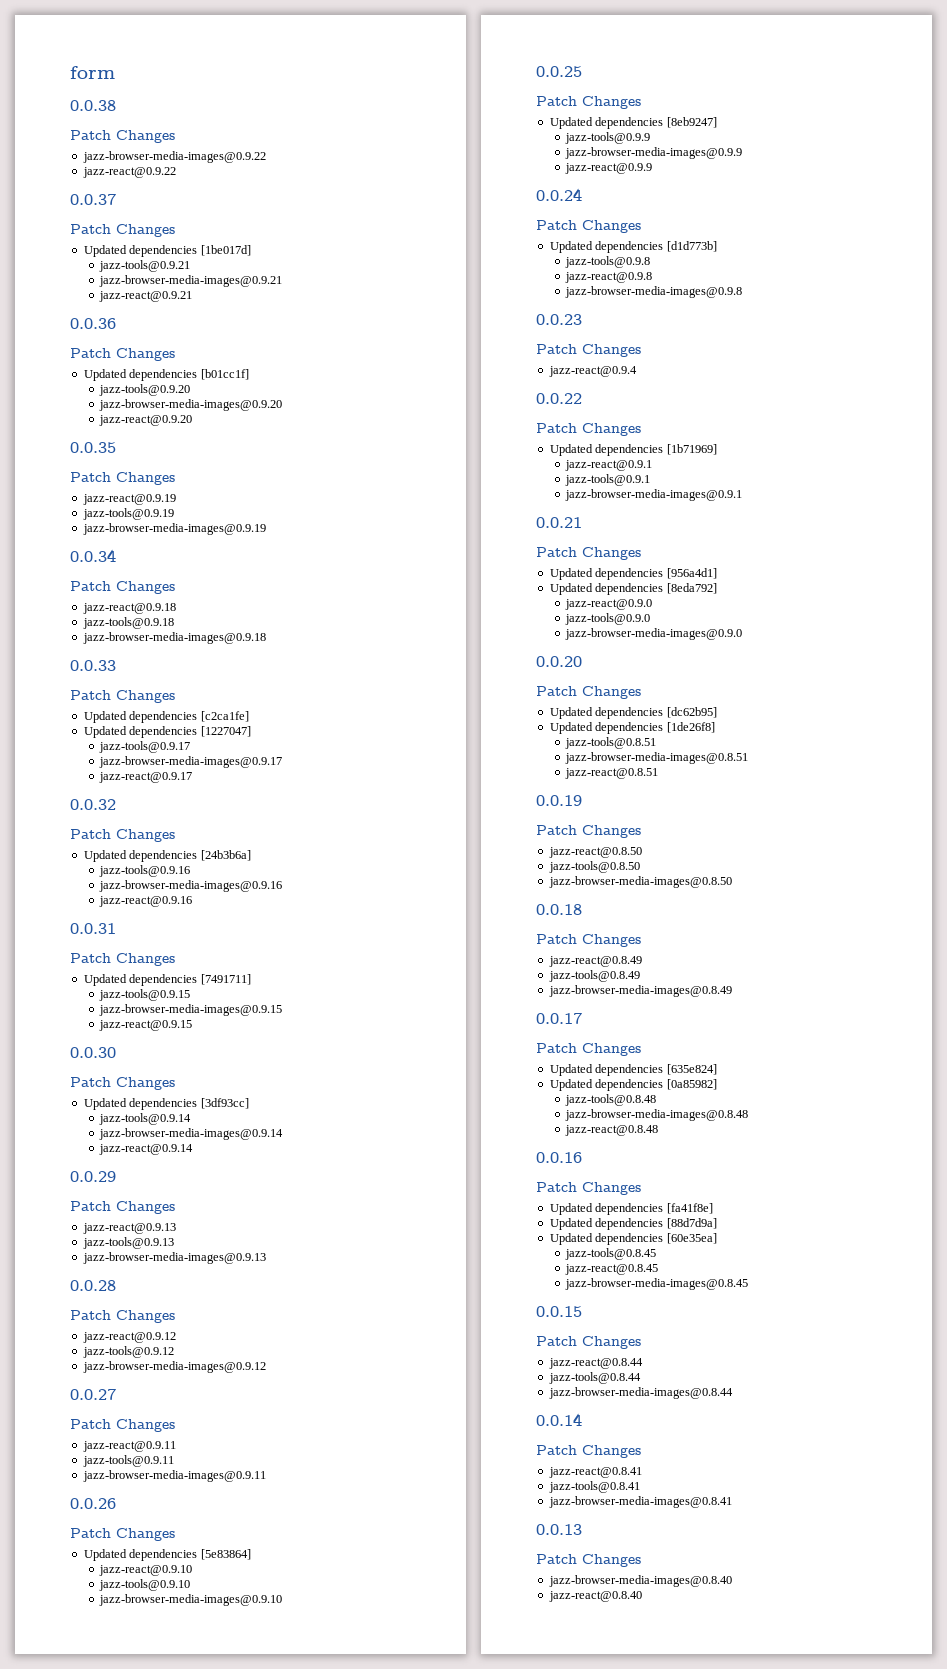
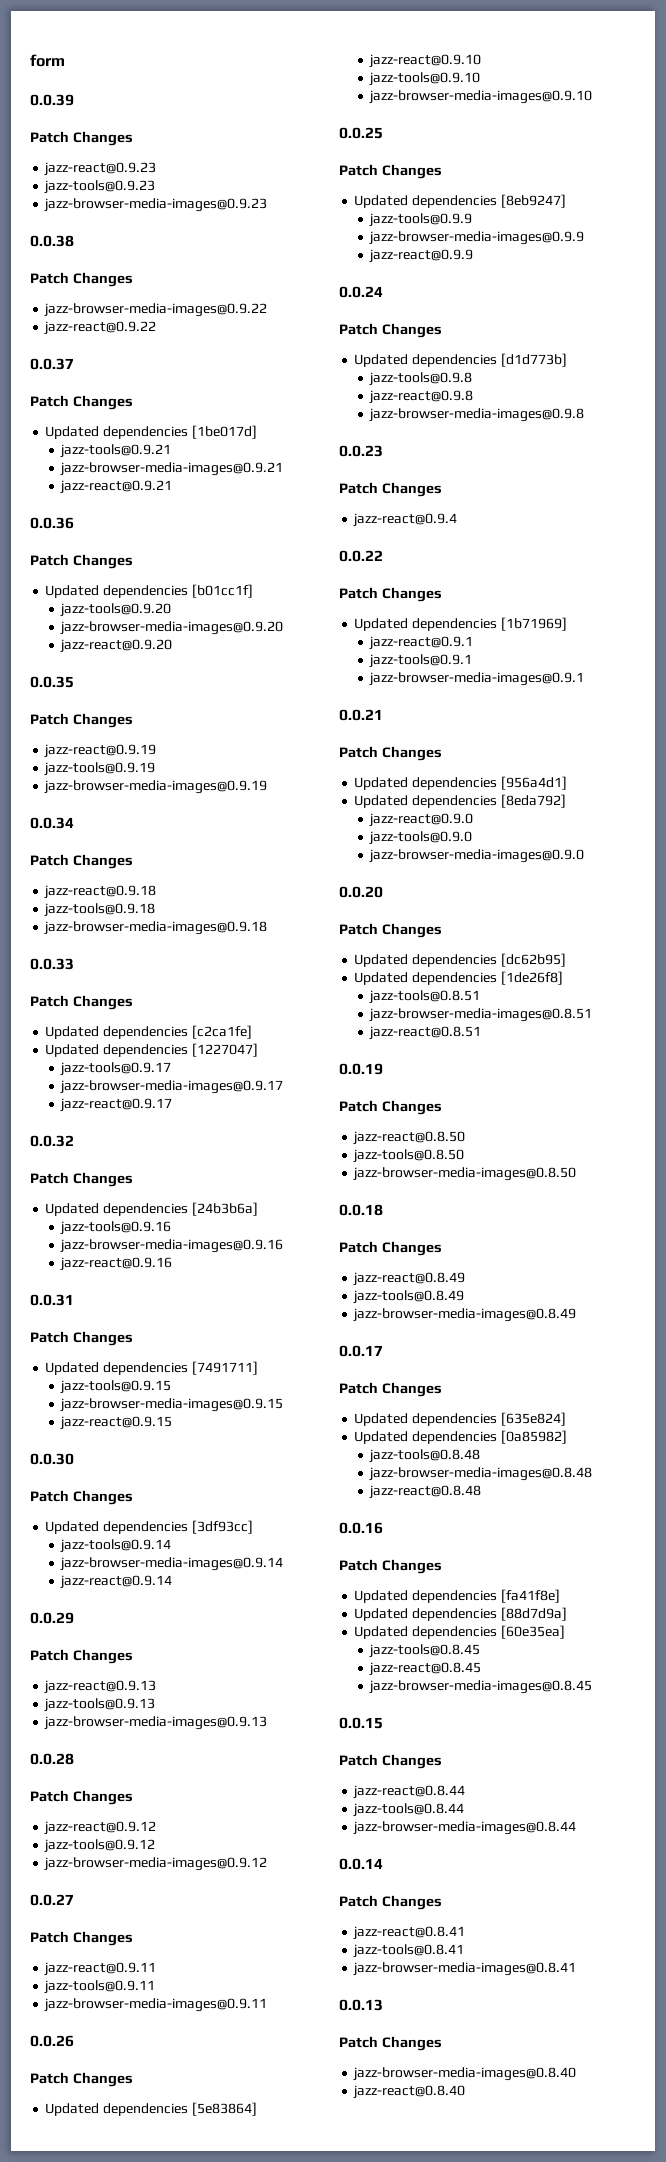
+ 0.0.39
+ Patch Changes
+ jazz-react@0.9.23
+ jazz-tools@0.9.23
+ jazz-browser-media-images@0.9.23

